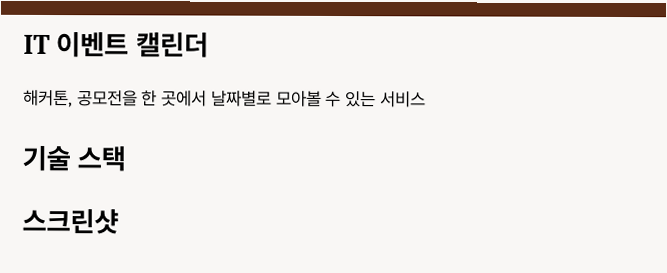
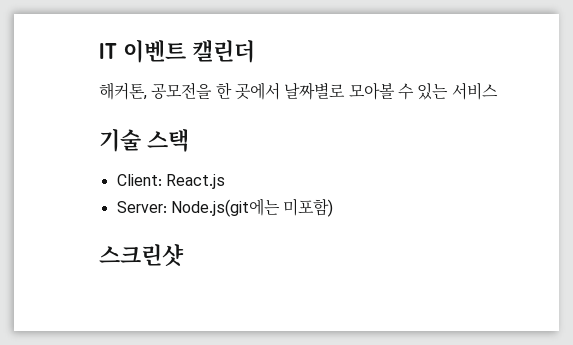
+ Client: React.js
+ Server: Node.js(git에는 미포함)

